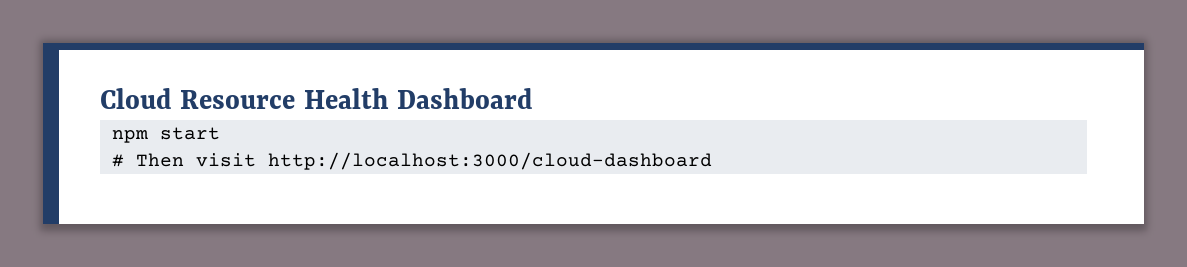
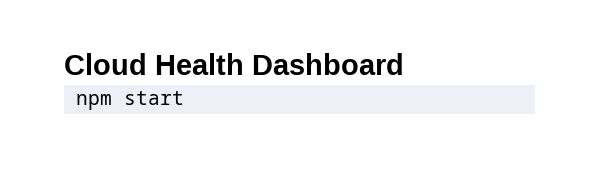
- Cloud Resource Health Dashboard
+ Cloud Health Dashboard
- # Then visit http://localhost:3000/cloud-dashboard

